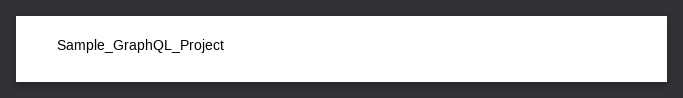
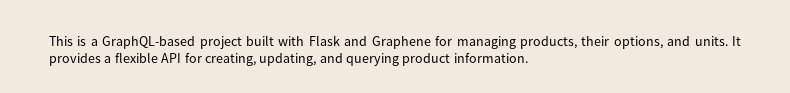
- Sample_GraphQL_Project
+ This is a GraphQL-based project built with Flask and Graphene for managing products, their options, and units. It provides a flexible API for creating, updating, and querying product information.

